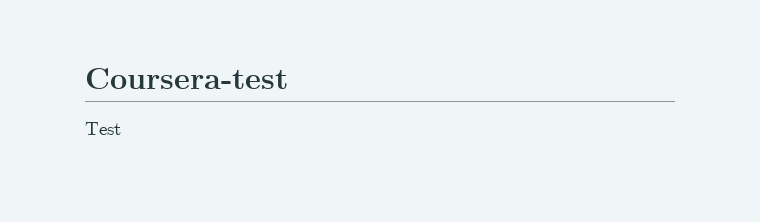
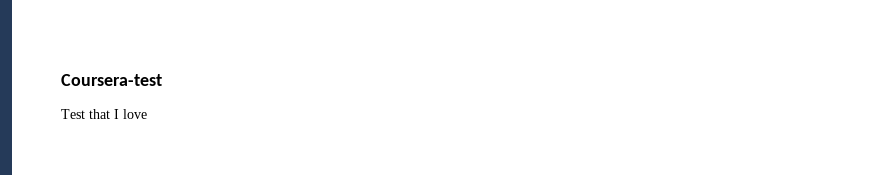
- Test
+ Test that I love

